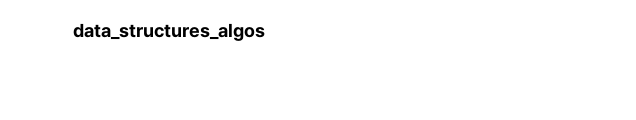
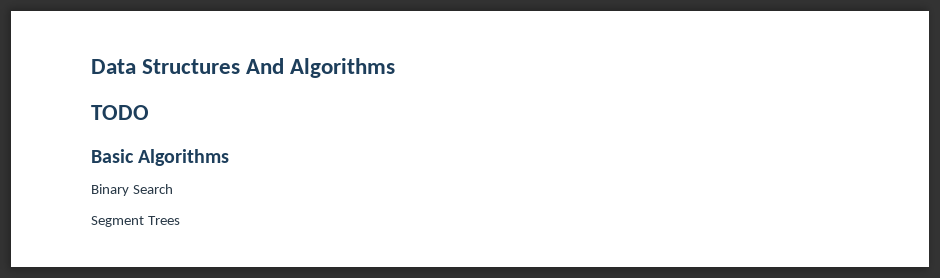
- data_structures_algos
+ Data Structures And Algorithms
+ TODO
+ Basic Algorithms
+ Binary Search
+ Segment Trees

